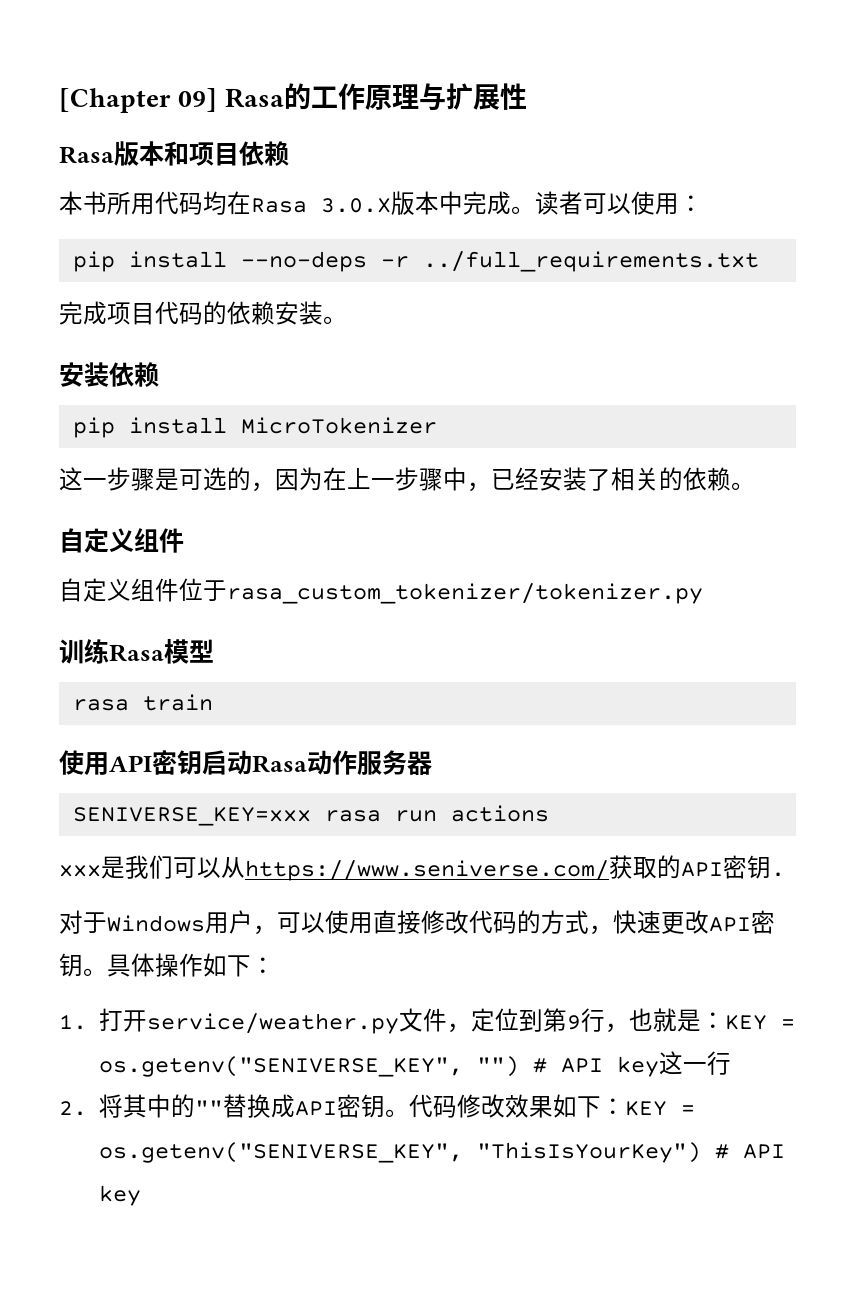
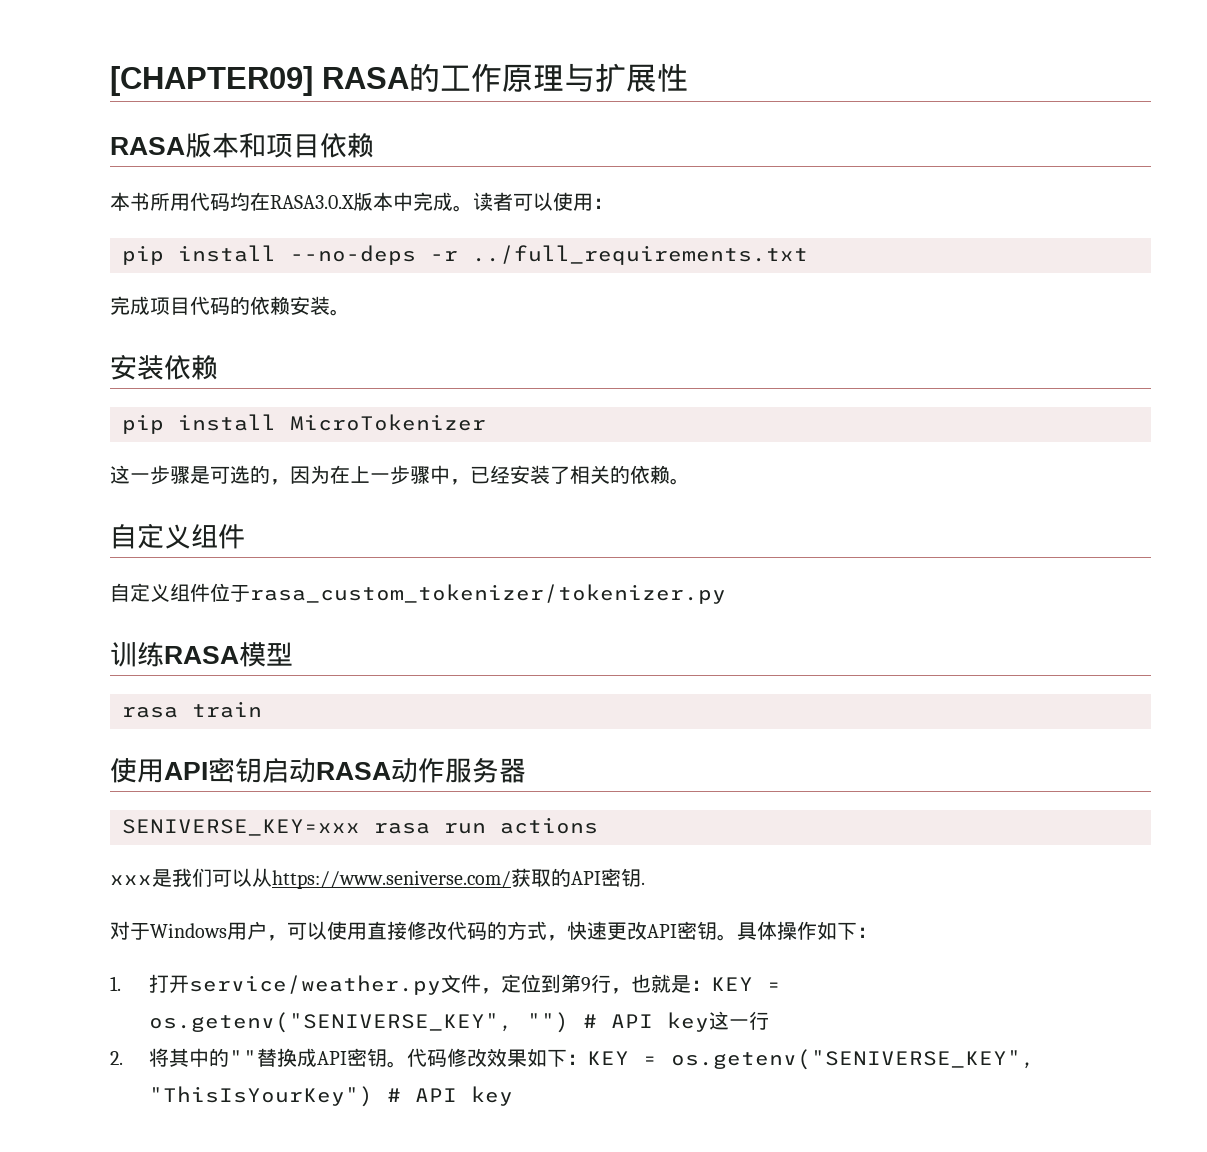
- [Chapter 09] Rasa的工作原理与扩展性
+ [CHAPTER09] RASA的工作原理与扩展性
- Rasa版本和项目依赖
+ RASA版本和项目依赖
- 本书所用代码均在Rasa 3.0.X版本中完成。
+ 本书所用代码均在RASA3.0.X版本中完成。
- 训练Rasa模型
+ 训练RASA模型
- 使用API密钥启动Rasa动作服务器
+ 使用API密钥启动RASA动作服务器

